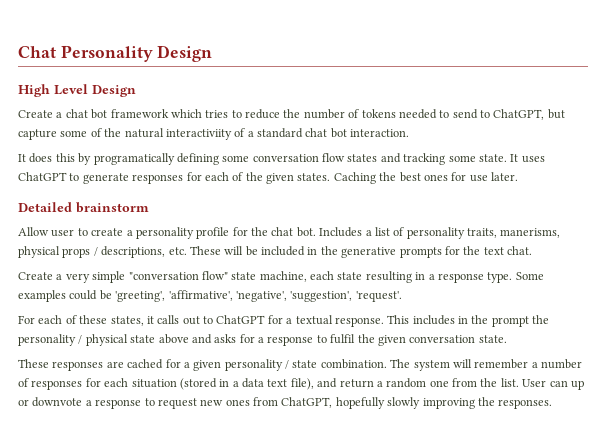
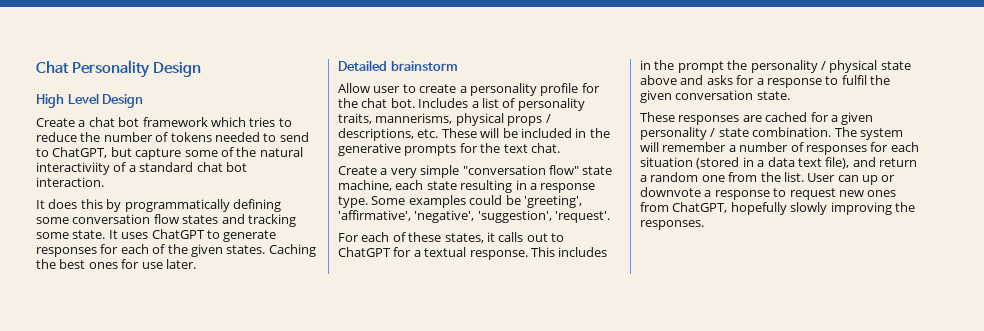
- It does this by programatically defining some conversation flow states and tracking some state.
+ It does this by programmatically defining some conversation flow states and tracking some state.
- Includes a list of personality traits, manerisms, physical props / descriptions, etc. These will be included in the generative prompts for the text chat.
+ Includes a list of personality traits, mannerisms, physical props / descriptions, etc. These will be included in the generative prompts for the text chat.

